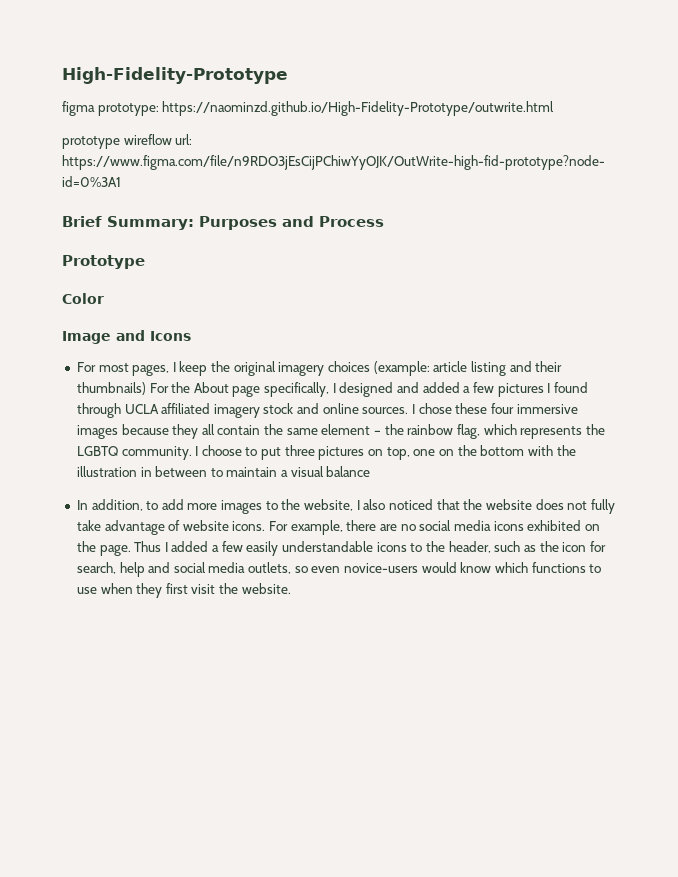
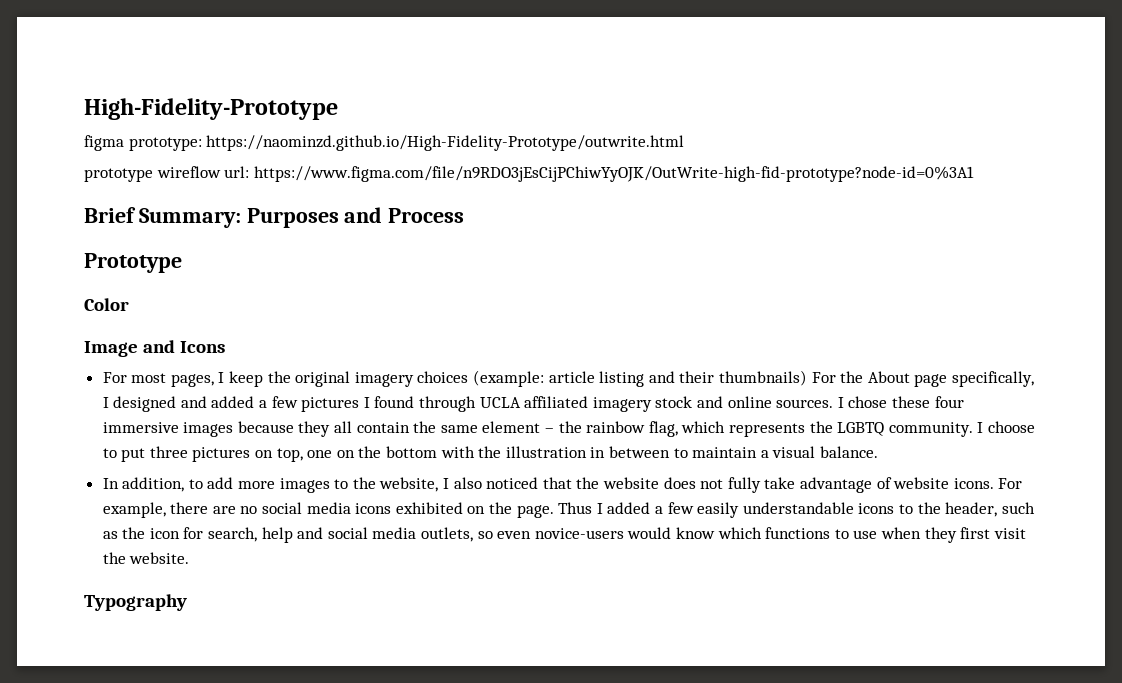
- I choose to put three pictures on top, one on the bottom with the illustration in between to maintain a visual balance
+ I choose to put three pictures on top, one on the bottom with the illustration in between to maintain a visual balance.
+ Typography

